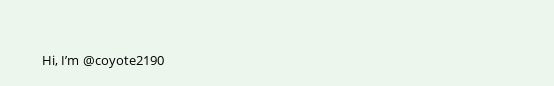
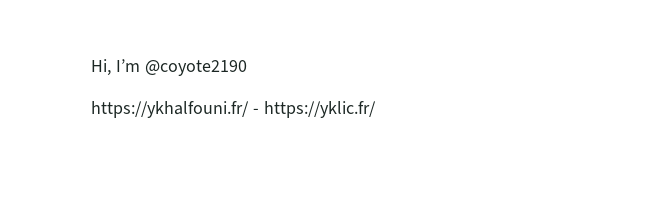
+ https://ykhalfouni.fr/ - https://yklic.fr/

